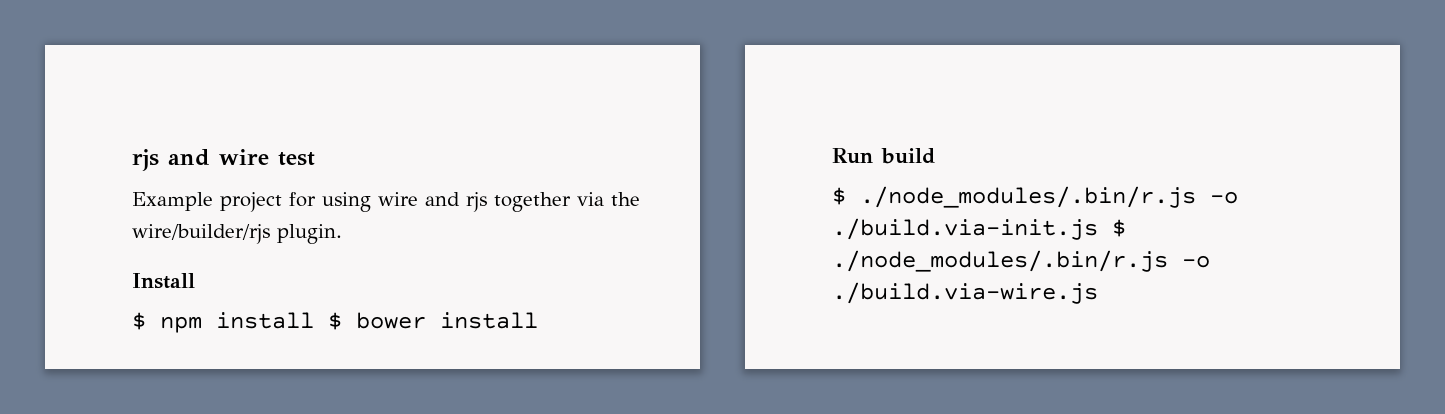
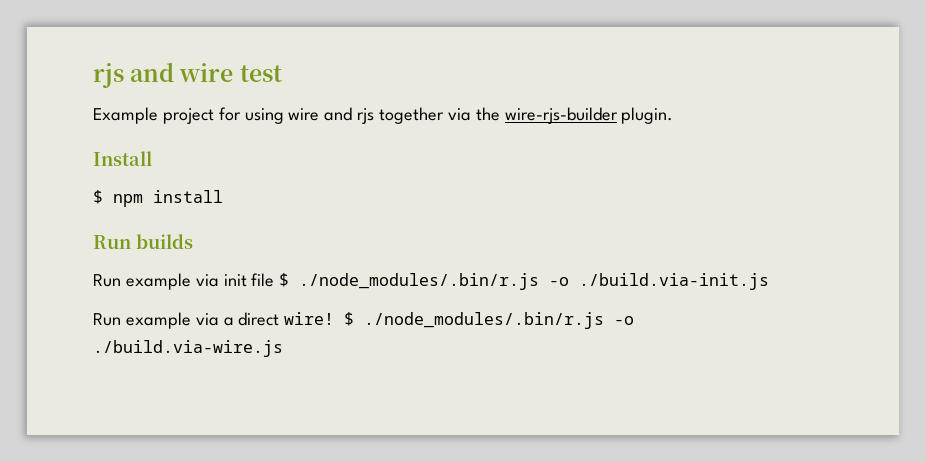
- Example project for using wire and rjs together via the wire/builder/rjs plugin.
+ Example project for using wire and rjs together via the wire-rjs-builder plugin.
- $ npm install $ bower install
- Run build
- $ ./node_modules/.bin/r.js -o ./build.via-init.js $ ./node_modules/.bin/r.js -o ./build.via-wire.js
+ $ npm install
+ Run builds
+ Run example via init file $ ./node_modules/.bin/r.js -o ./build.via-init.js
+ Run example via a direct wire! $ ./node_modules/.bin/r.js -o ./build.via-wire.js

